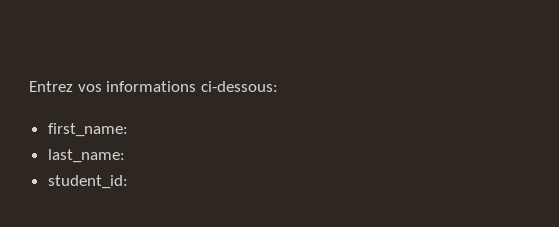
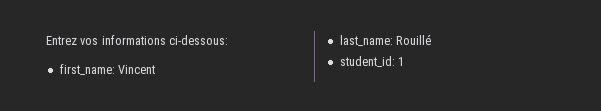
- first_name:
+ first_name: Vincent
- last_name:
+ last_name: Rouillé
- student_id:
+ student_id: 1

